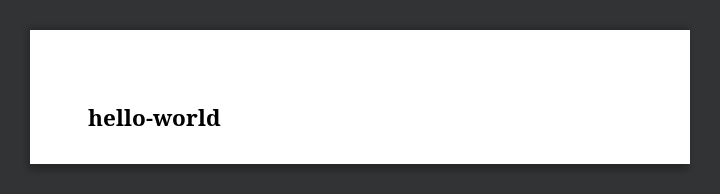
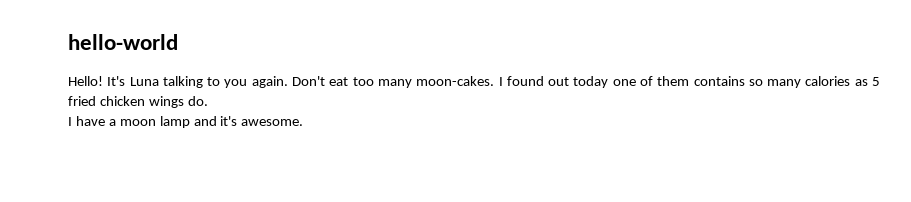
+ Hello! It's Luna talking to you again. Don't eat too many moon-cakes. I found out today one of them contains so many calories as 5 fried chicken wings do.
+ I have a moon lamp and it's awesome.

